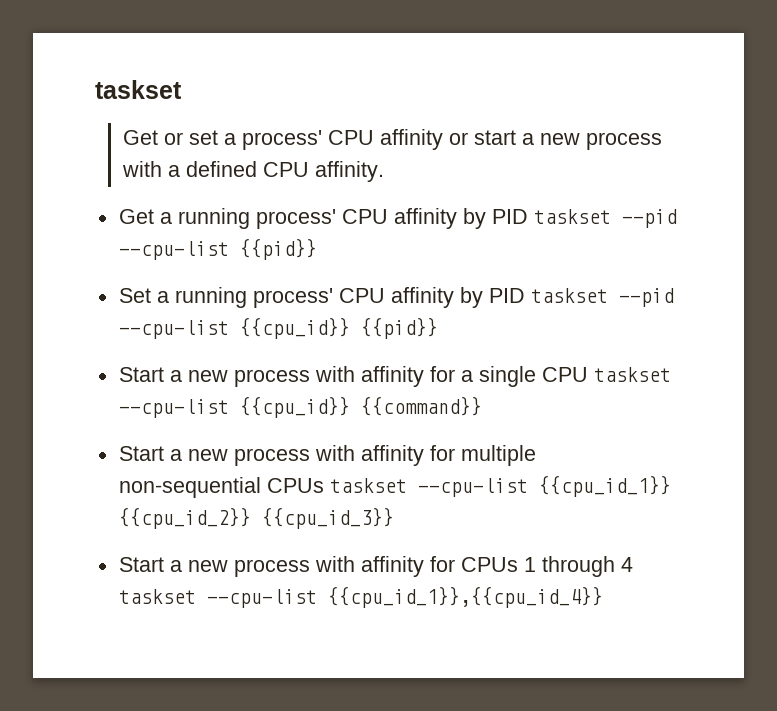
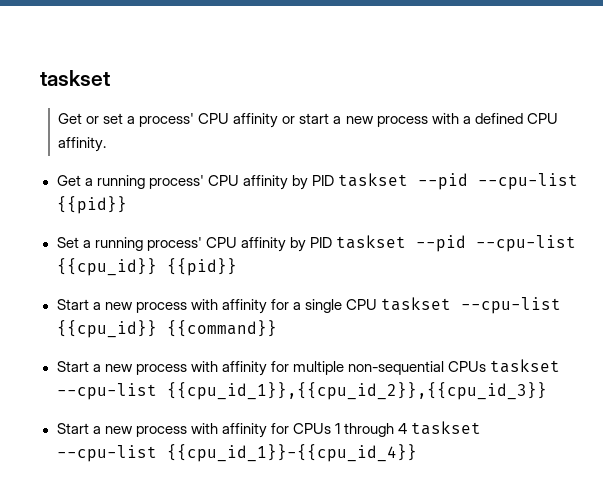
- Start a new process with affinity for multiple non-sequential CPUs taskset --cpu-list {{cpu_id_1}} {{cpu_id_2}} {{cpu_id_3}}
+ Start a new process with affinity for multiple non-sequential CPUs taskset --cpu-list {{cpu_id_1}},{{cpu_id_2}},{{cpu_id_3}}
- Start a new process with affinity for CPUs 1 through 4 taskset --cpu-list {{cpu_id_1}},{{cpu_id_4}}
+ Start a new process with affinity for CPUs 1 through 4 taskset --cpu-list {{cpu_id_1}}-{{cpu_id_4}}

